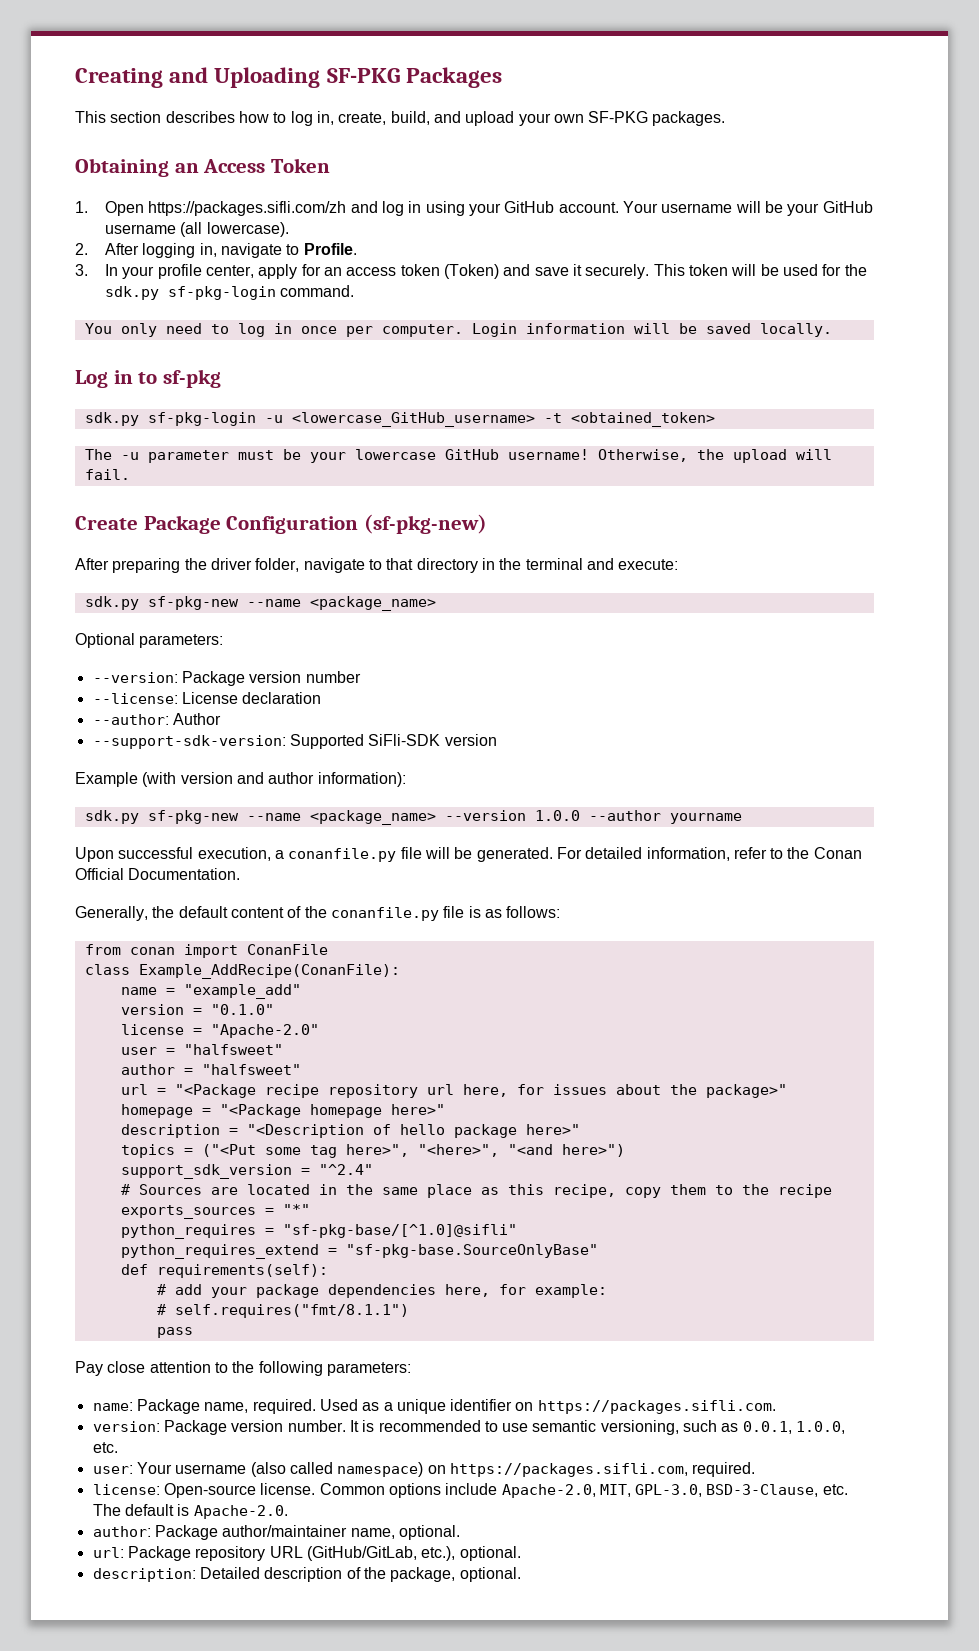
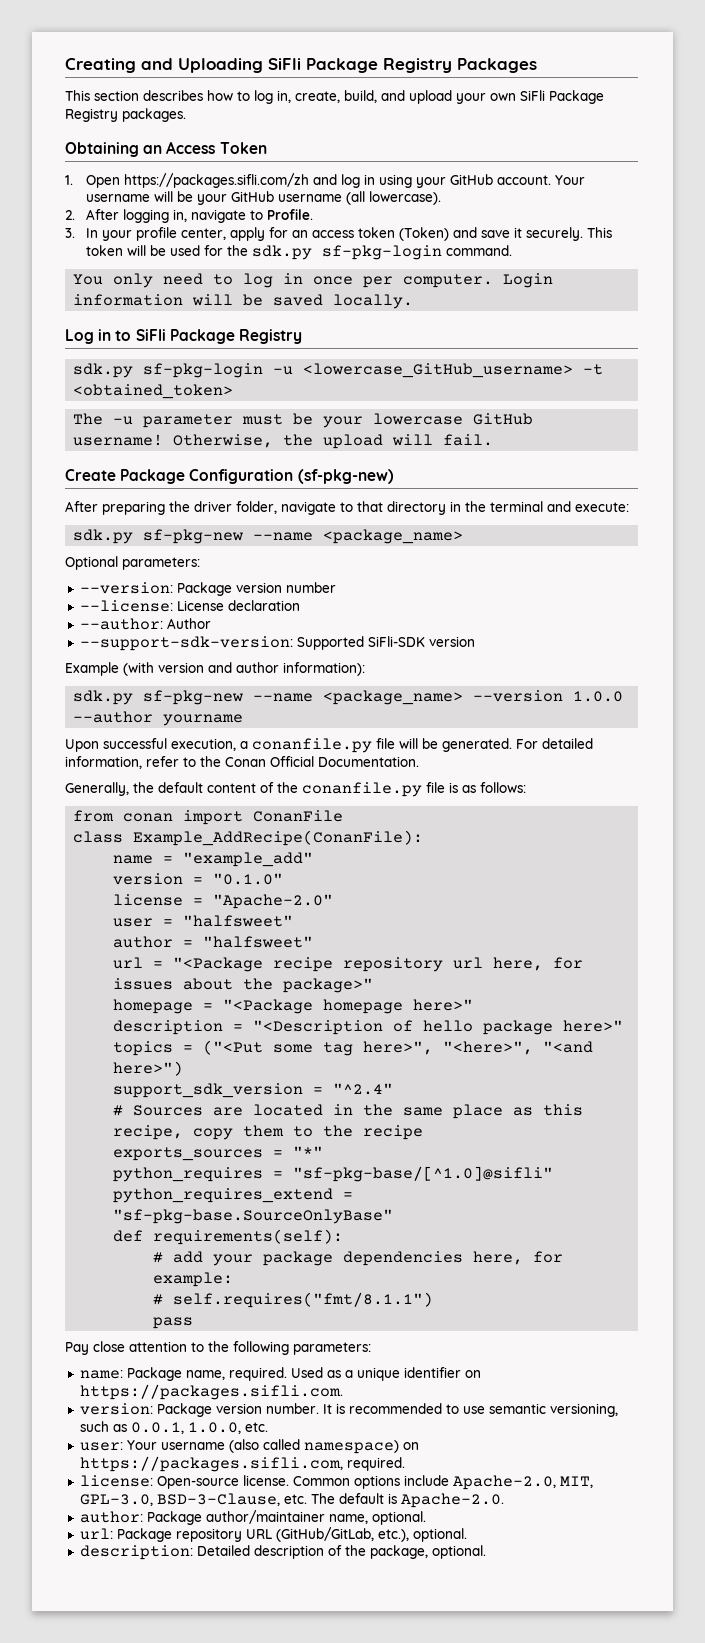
- Creating and Uploading SF-PKG Packages
+ Creating and Uploading SiFli Package Registry Packages
- This section describes how to log in, create, build, and upload your own SF-PKG packages.
+ This section describes how to log in, create, build, and upload your own SiFli Package Registry packages.
- Log in to sf-pkg
+ Log in to SiFli Package Registry

